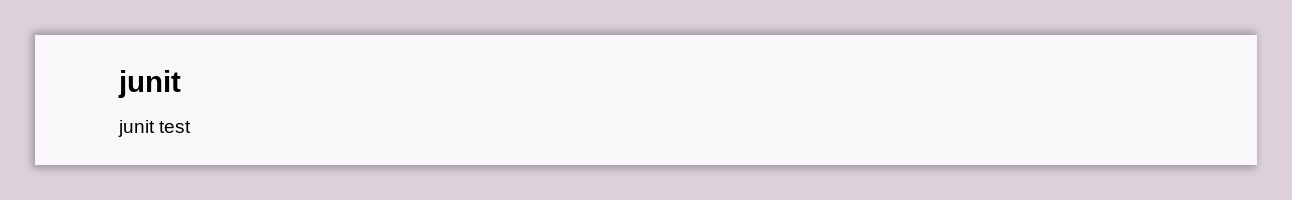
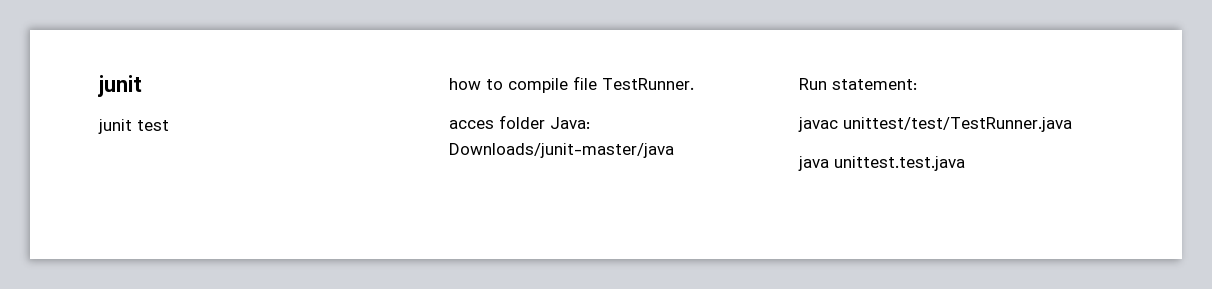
+ how to compile file TestRunner.
+ acces folder Java: Downloads/junit-master/java
+ Run statement:
+ javac unittest/test/TestRunner.java
+ java unittest.test.java

